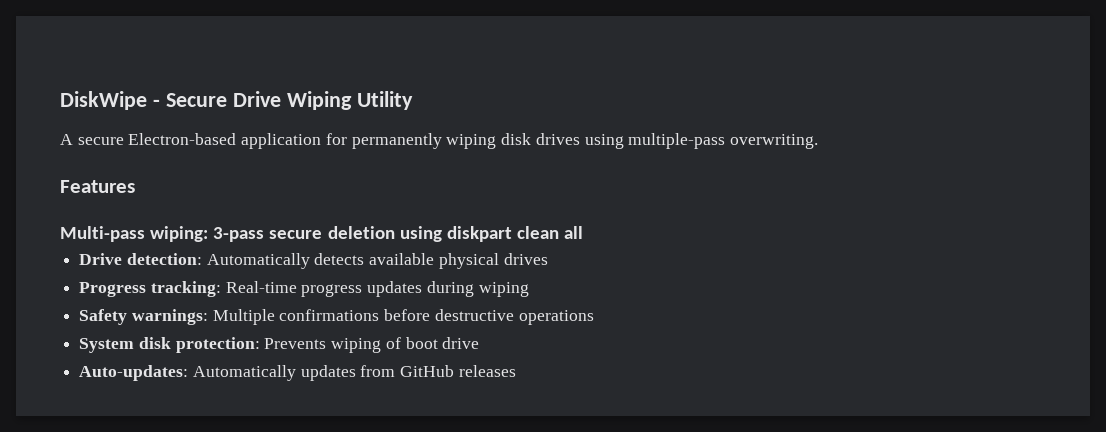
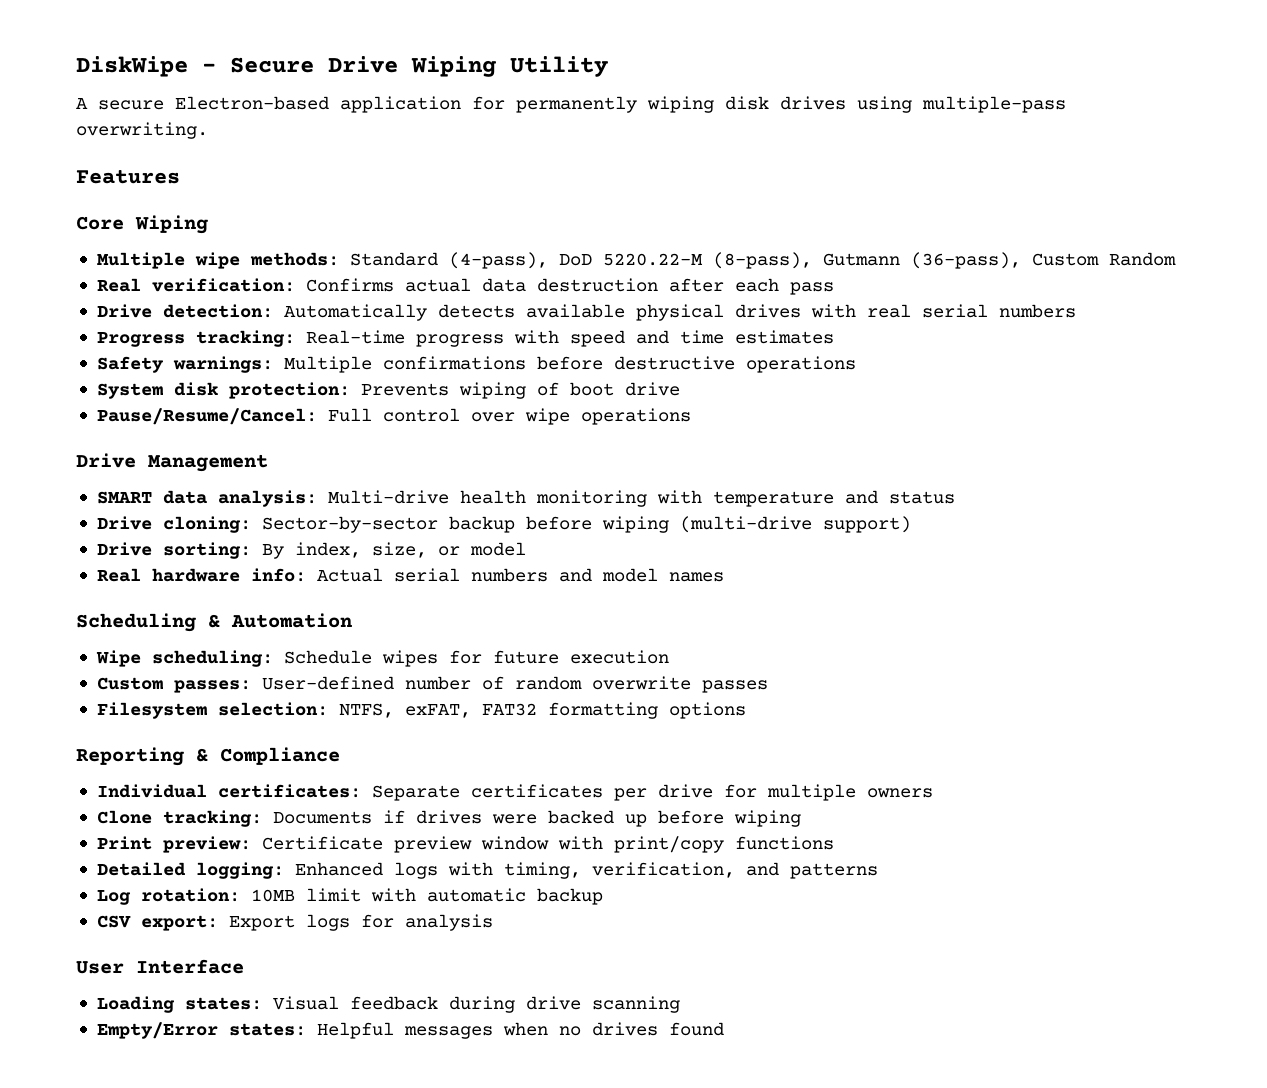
- Multi-pass wiping: 3-pass secure deletion using diskpart clean all
+ Core Wiping
+ Multiple wipe methods: Standard (4-pass), DoD 5220.22-M (8-pass), Gutmann (36-pass), Custom Random
+ Real verification: Confirms actual data destruction after each pass
- Drive detection: Automatically detects available physical drives
+ Drive detection: Automatically detects available physical drives with real serial numbers
- Progress tracking: Real-time progress updates during wiping
+ Progress tracking: Real-time progress with speed and time estimates
- Auto-updates: Automatically updates from GitHub releases
+ Pause/Resume/Cancel: Full control over wipe operations
+ Drive Management
+ SMART data analysis: Multi-drive health monitoring with temperature and status
+ Drive cloning: Sector-by-sector backup before wiping (multi-drive support)
+ Drive sorting: By index, size, or model
+ Real hardware info: Actual serial numbers and model names
+ Scheduling & Automation
+ Wipe scheduling: Schedule wipes for future execution
+ Custom passes: User-defined number of random overwrite passes
+ Filesystem selection: NTFS, exFAT, FAT32 formatting options
+ Reporting & Compliance
+ Individual certificates: Separate certificates per drive for multiple owners
+ Clone tracking: Documents if drives were backed up before wiping
+ Print preview: Certificate preview window with print/copy functions
+ Detailed logging: Enhanced logs with timing, verification, and patterns
+ Log rotation: 10MB limit with automatic backup
+ CSV export: Export logs for analysis
+ User Interface
+ Loading states: Visual feedback during drive scanning
+ Empty/Error states: Helpful messages when no drives found

